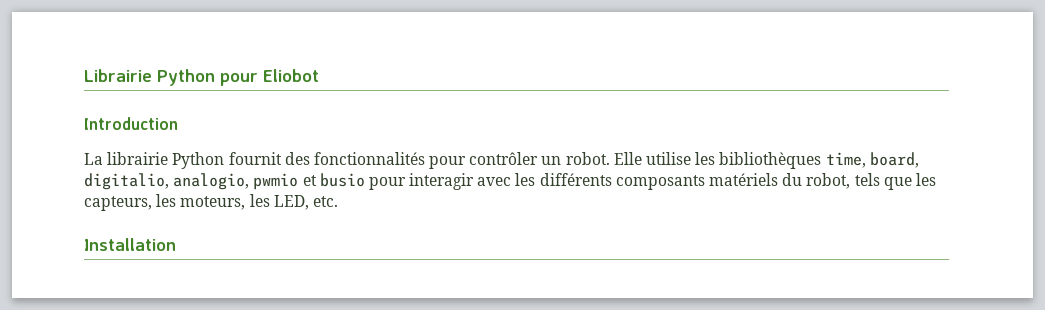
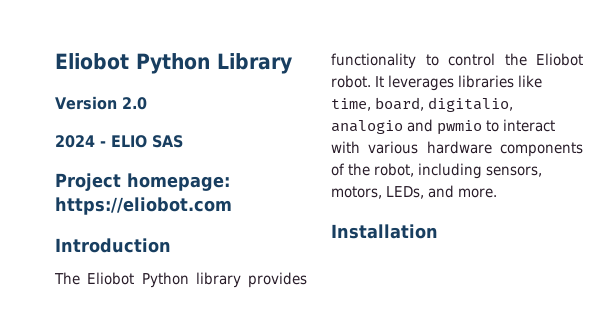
- Librairie Python pour Eliobot
+ Eliobot Python Library
+ Version 2.0
+ 2024 - ELIO SAS
+ Project homepage: https://eliobot.com
  Introduction
- La librairie Python fournit des fonctionnalités pour contrôler un robot. Elle utilise les bibliothèques time, board, digitalio, analogio, pwmio et busio pour interagir avec les différents composants matériels du robot, tels que les capteurs, les moteurs, les LED, etc.
+ The Eliobot Python library provides functionality to control the Eliobot robot. It leverages libraries like time, board, digitalio, analogio and pwmio to interact with various hardware components of the robot, including sensors, motors, LEDs, and more.

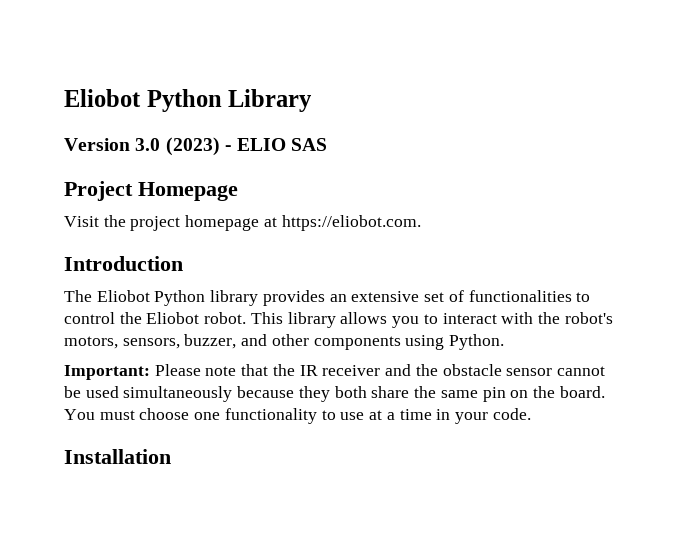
- Version 2.0
- 2024 - ELIO SAS
+ Version 3.0 (2023) - ELIO SAS
- Project homepage: https://eliobot.com
+ Project Homepage
+ Visit the project homepage at https://eliobot.com.
- The Eliobot Python library provides functionality to control the Eliobot robot.
+ The Eliobot Python library provides an extensive set of functionalities to control the Eliobot robot.
- It leverages libraries like time, board, digitalio, analogio and pwmio to interact with various hardware components of the robot, including sensors, motors, LEDs, and more.
+ This library allows you to interact with the robot's motors, sensors, buzzer, and other components using Python.
+ Important: Please note that the IR receiver and the obstacle sensor cannot be used simultaneously because they both share the same pin on the board. You must choose one functionality to use at a time in your code.

